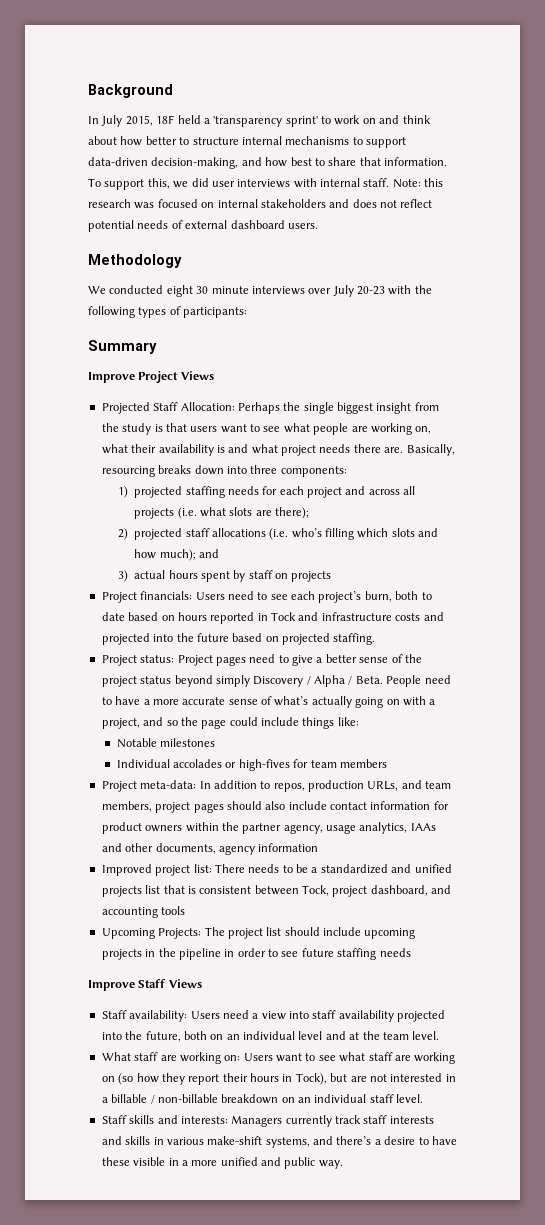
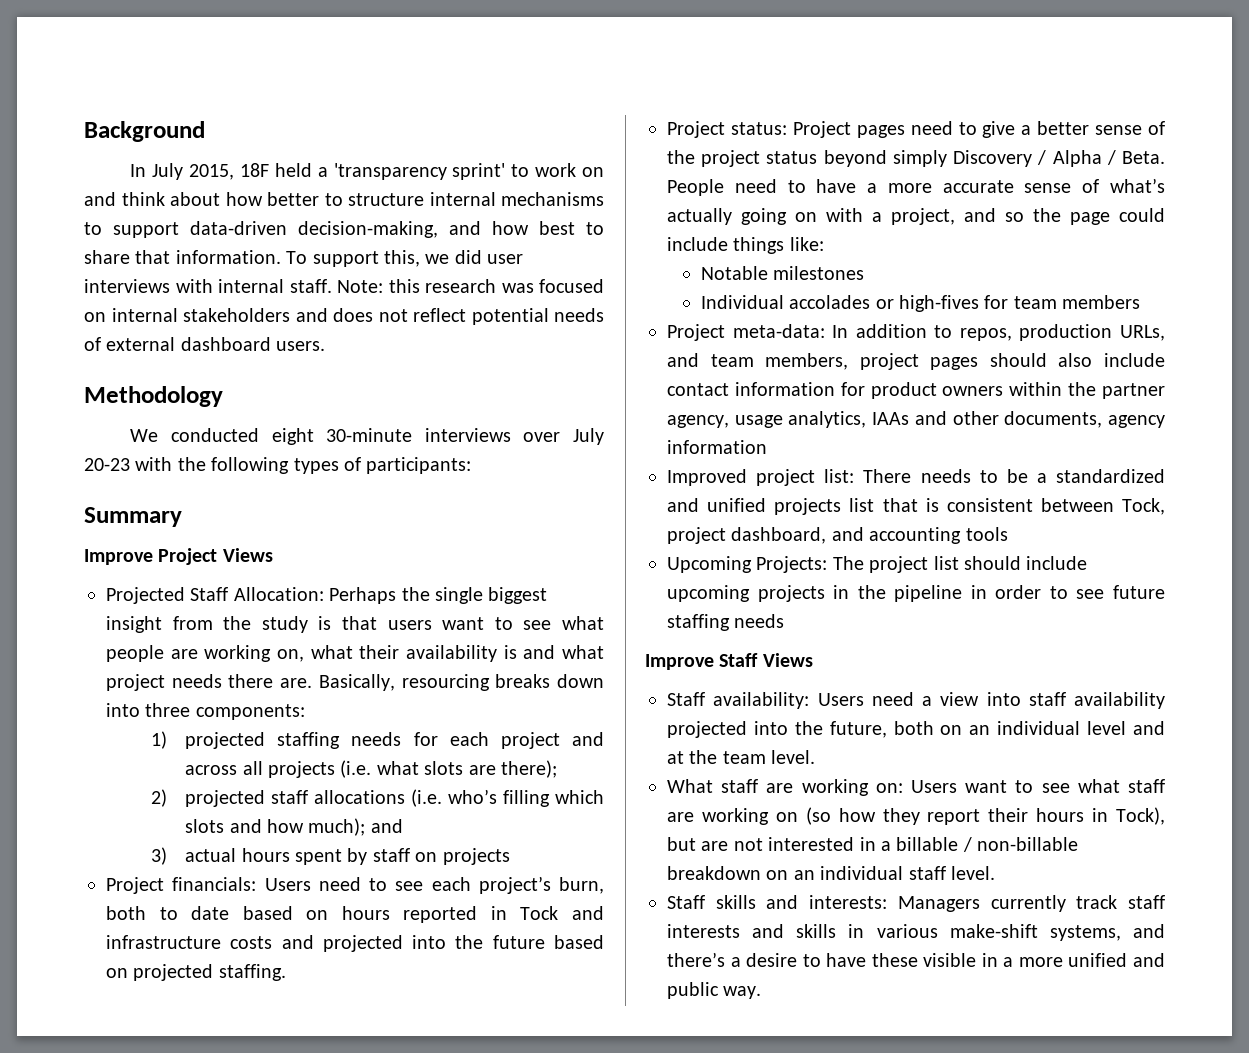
- We conducted eight 30 minute interviews over July 20-23 with the following types of participants:
+ We conducted eight 30-minute interviews over July 20-23 with the following types of participants:

